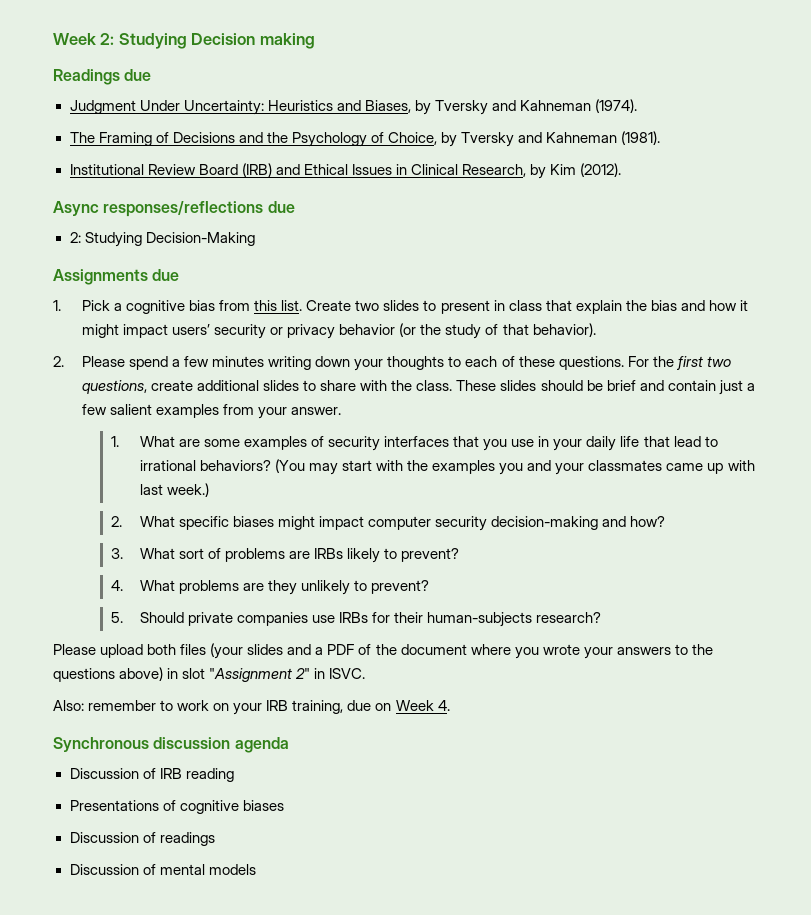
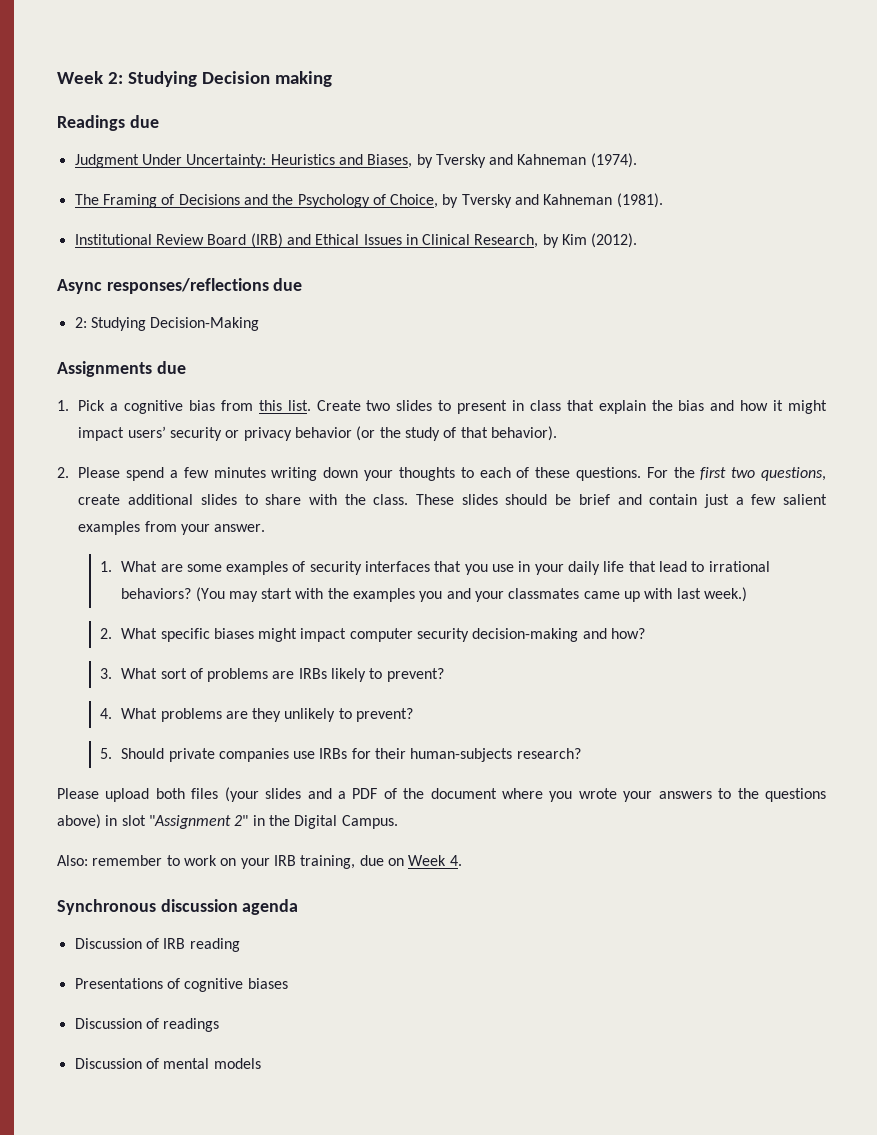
- Please upload both files (your slides and a PDF of the document where you wrote your answers to the questions above) in slot "Assignment 2" in ISVC.
+ Please upload both files (your slides and a PDF of the document where you wrote your answers to the questions above) in slot "Assignment 2" in the Digital Campus.

